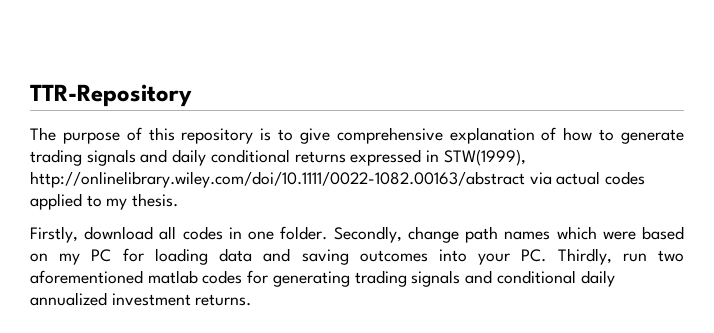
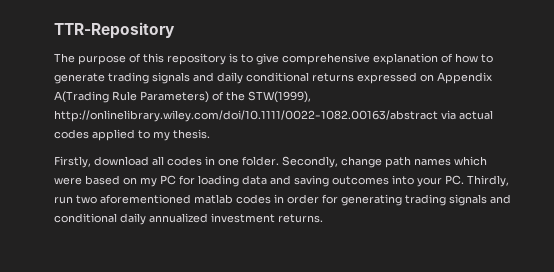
- The purpose of this repository is to give comprehensive explanation of how to generate trading signals and daily conditional returns expressed in STW(1999), http://onlinelibrary.wiley.com/doi/10.1111/0022-1082.00163/abstract via actual codes applied to my thesis.
+ The purpose of this repository is to give comprehensive explanation of how to generate trading signals and daily conditional returns expressed on Appendix A(Trading Rule Parameters) of the STW(1999), http://onlinelibrary.wiley.com/doi/10.1111/0022-1082.00163/abstract via actual codes applied to my thesis.
- Secondly, change path names which were based on my PC for loading data and saving outcomes into your PC. Thirdly, run two aforementioned matlab codes for generating trading signals and conditional daily annualized investment returns.
+ Secondly, change path names which were based on my PC for loading data and saving outcomes into your PC. Thirdly, run two aforementioned matlab codes in order for generating trading signals and conditional daily annualized investment returns.

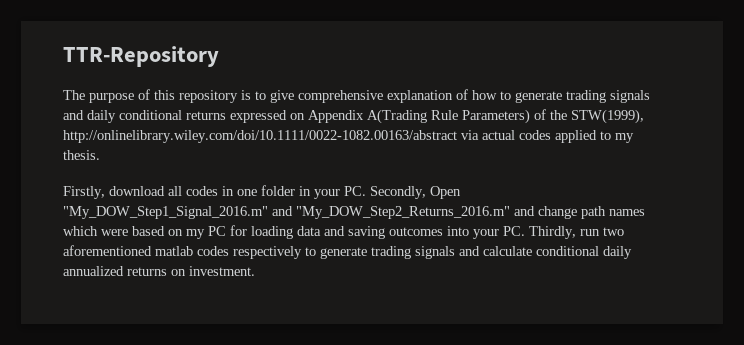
- Firstly, download all codes in one folder. Secondly, change path names which were based on my PC for loading data and saving outcomes into your PC. Thirdly, run two aforementioned matlab codes in order for generating trading signals and conditional daily annualized investment returns.
+ Firstly, download all codes in one folder in your PC. Secondly, Open "My_DOW_Step1_Signal_2016.m" and "My_DOW_Step2_Returns_2016.m" and change path names which were based on my PC for loading data and saving outcomes into your PC. Thirdly, run two aforementioned matlab codes respectively to generate trading signals and calculate conditional daily annualized returns on investment.

